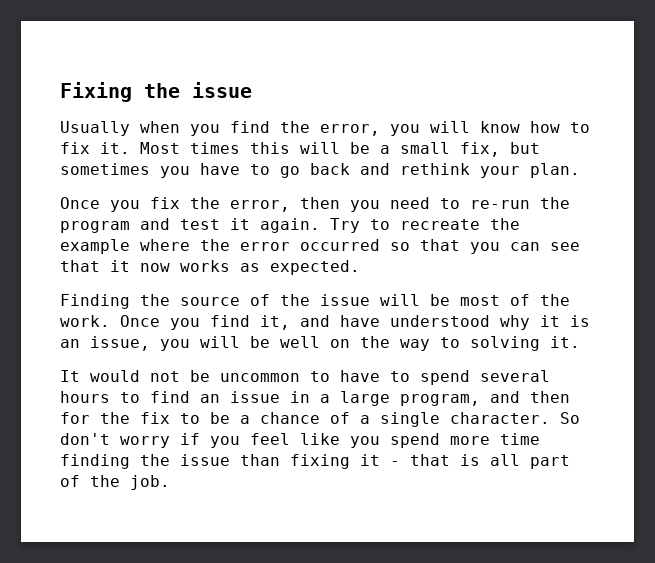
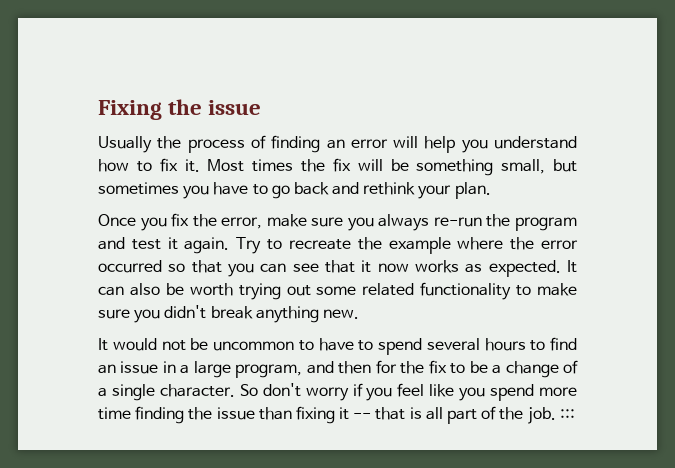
- Usually when you find the error, you will know how to fix it.
+ Usually the process of finding an error will help you understand how to fix it.
- Most times this will be a small fix, but sometimes you have to go back and rethink your plan.
+ Most times the fix will be something small, but sometimes you have to go back and rethink your plan.
- Once you fix the error, then you need to re-run the program and test it again.
+ Once you fix the error, make sure you always re-run the program and test it again.
- Try to recreate the example where the error occurred so that you can see that it now works as expected.
- Finding the source of the issue will be most of the work. Once you find it, and have understood why it is an issue, you will be well on the way to solving it.
+ Try to recreate the example where the error occurred so that you can see that it now works as expected. It can also be worth trying out some related functionality to make sure you didn't break anything new.
- It would not be uncommon to have to spend several hours to find an issue in a large program, and then for the fix to be a chance of a single character.
+ It would not be uncommon to have to spend several hours to find an issue in a large program, and then for the fix to be a change of a single character.
- So don't worry if you feel like you spend more time finding the issue than fixing it - that is all part of the job.
+ So don't worry if you feel like you spend more time finding the issue than fixing it -- that is all part of the job. :::

